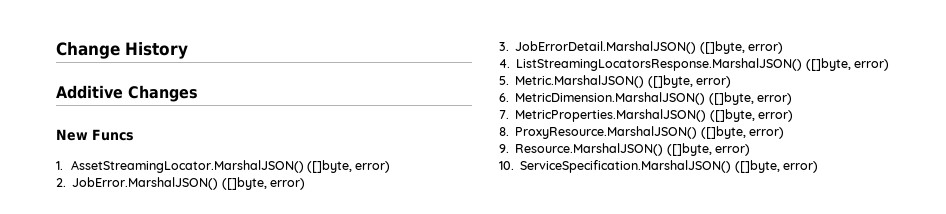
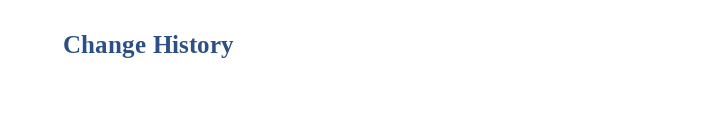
- Additive Changes
- New Funcs
- 1. AssetStreamingLocator.MarshalJSON() ([]byte, error)
- 2. JobError.MarshalJSON() ([]byte, error)
- 3. JobErrorDetail.MarshalJSON() ([]byte, error)
- 4. ListStreamingLocatorsResponse.MarshalJSON() ([]byte, error)
- 5. Metric.MarshalJSON() ([]byte, error)
- 6. MetricDimension.MarshalJSON() ([]byte, error)
- 7. MetricProperties.MarshalJSON() ([]byte, error)
- 8. ProxyResource.MarshalJSON() ([]byte, error)
- 9. Resource.MarshalJSON() ([]byte, error)
- 10. ServiceSpecification.MarshalJSON() ([]byte, error)

